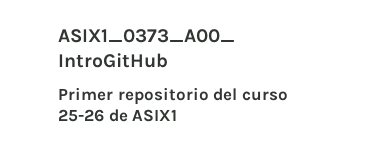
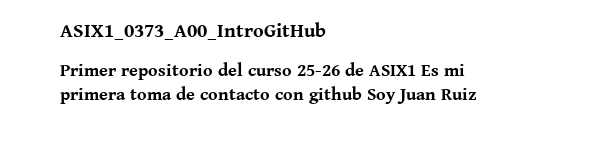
- Primer repositorio del curso 25-26 de ASIX1
+ Primer repositorio del curso 25-26 de ASIX1 Es mi primera toma de contacto con github Soy Juan Ruiz

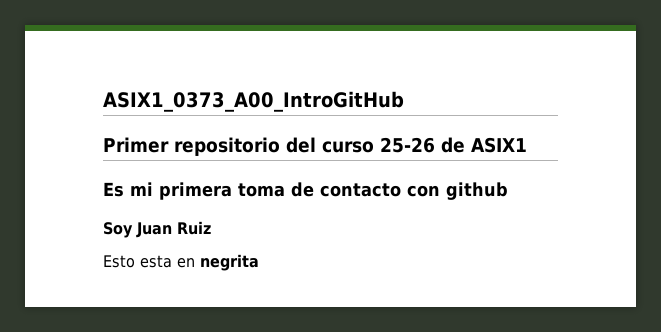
- Primer repositorio del curso 25-26 de ASIX1 Es mi primera toma de contacto con github Soy Juan Ruiz
+ Primer repositorio del curso 25-26 de ASIX1
+ Es mi primera toma de contacto con github
+ Soy Juan Ruiz
+ Esto esta en negrita

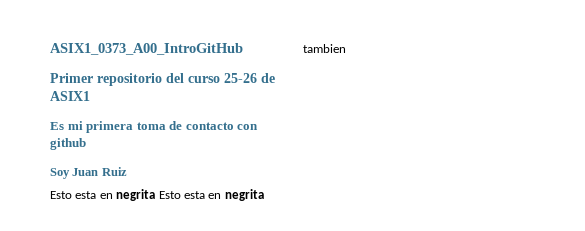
- Esto esta en negrita
+ Esto esta en negrita Esto esta en negrita tambien

